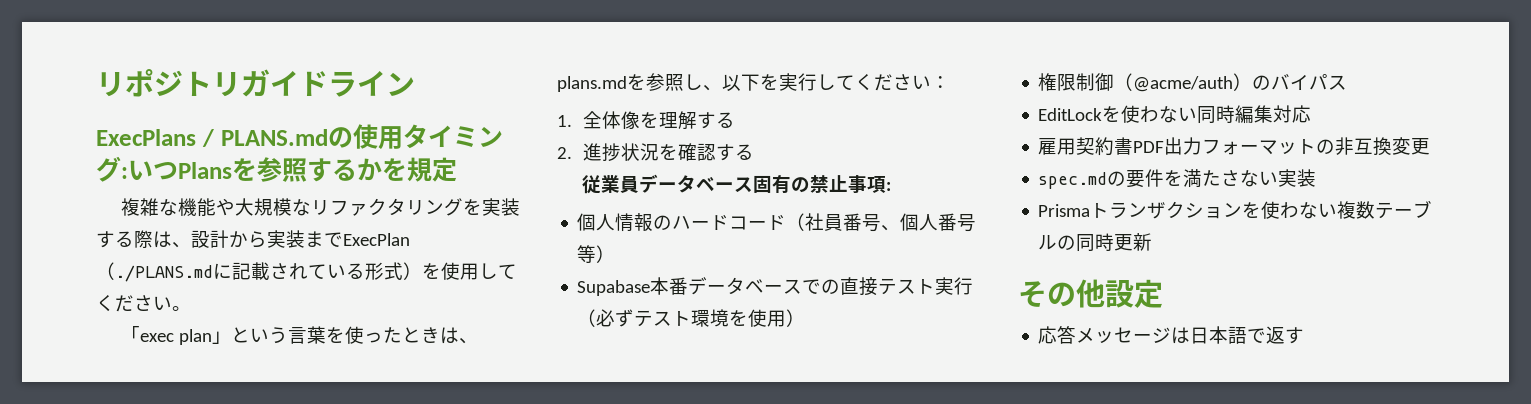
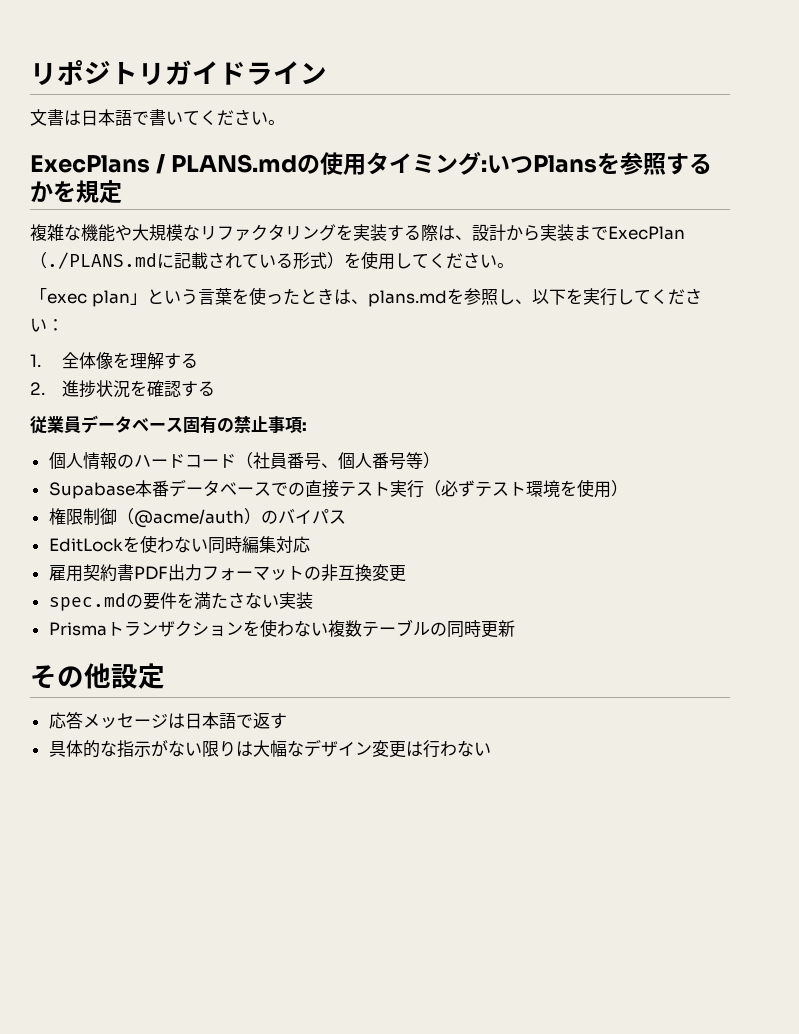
+ 文書は日本語で書いてください。
+ 具体的な指示がない限りは大幅なデザイン変更は行わない

